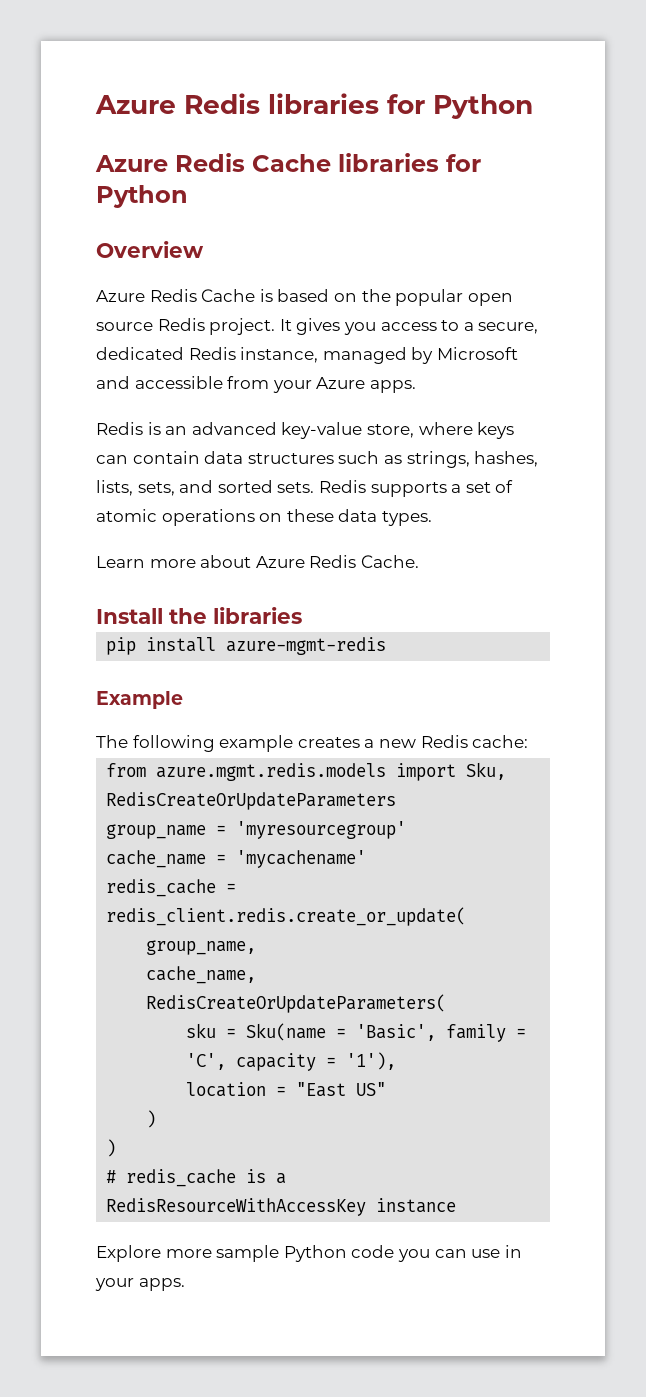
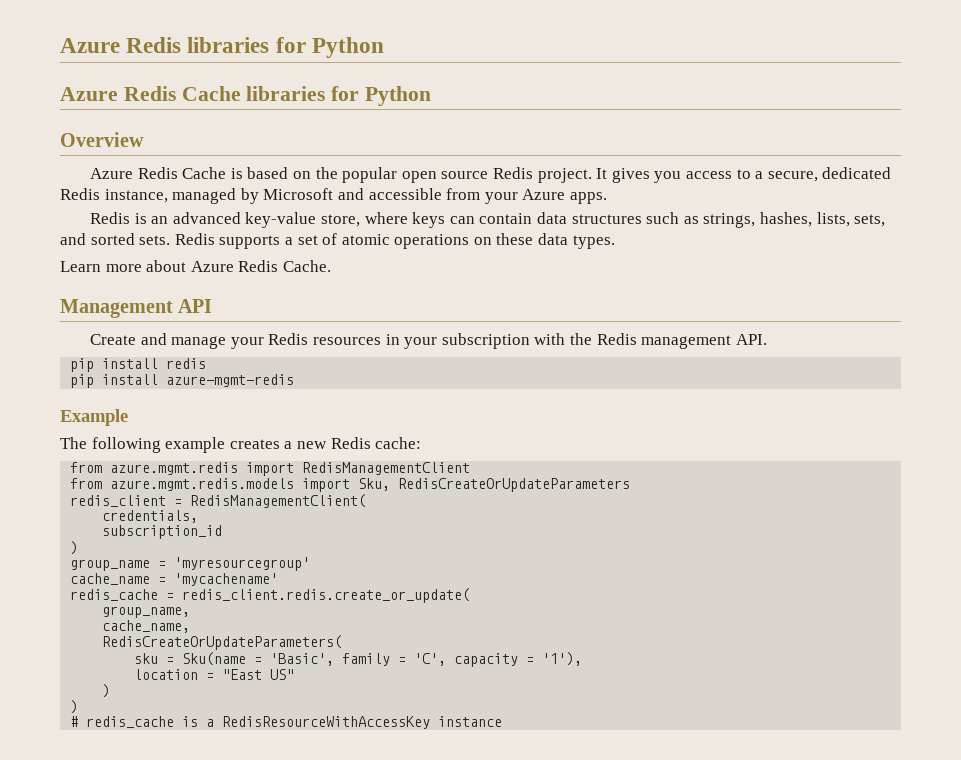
- Install the libraries
+ Management API
+ Create and manage your Redis resources in your subscription with the Redis management API.
+ pip install redis
+ from azure.mgmt.redis import RedisManagementClient
+ redis_client = RedisManagementClient(
+ credentials,
+ subscription_id
+ )
- Explore more sample Python code you can use in your apps.

